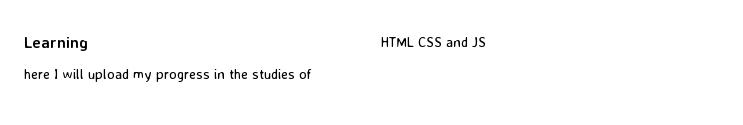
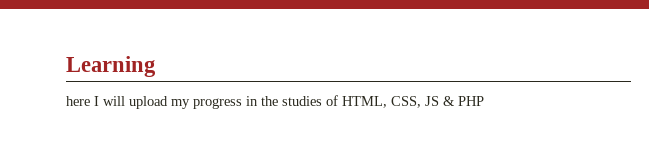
- here I will upload my progress in the studies of HTML CSS and JS
+ here I will upload my progress in the studies of HTML, CSS, JS & PHP

